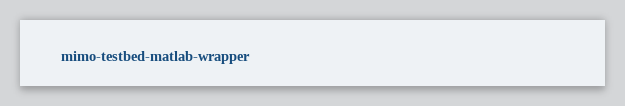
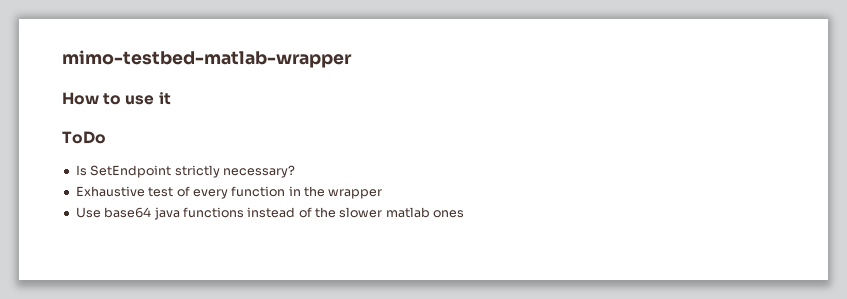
+ How to use it
+ ToDo
+ Is SetEndpoint strictly necessary?
+ Exhaustive test of every function in the wrapper
+ Use base64 java functions instead of the slower matlab ones

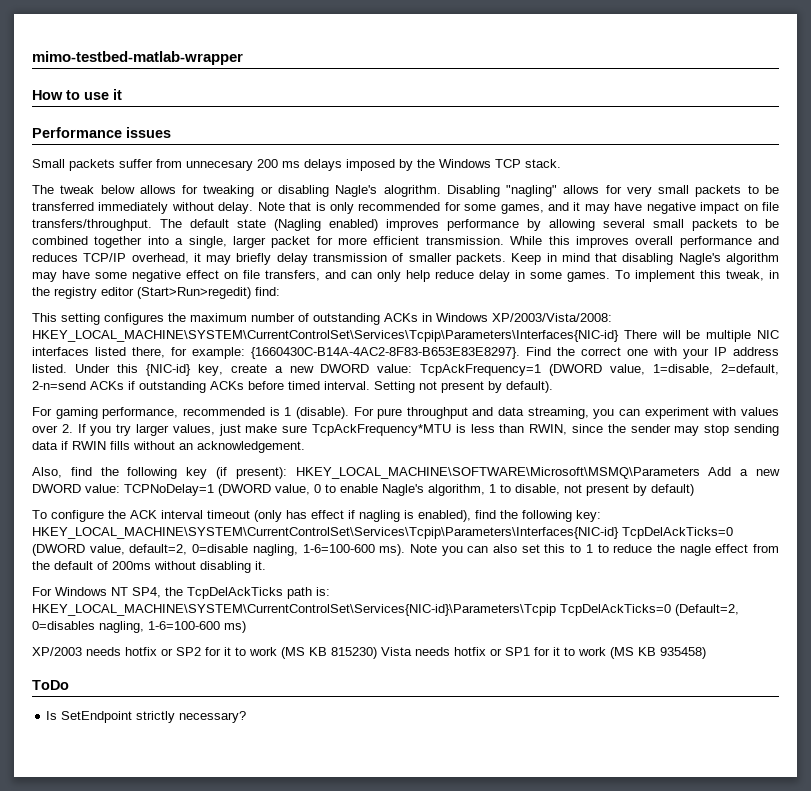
+ Performance issues
+ Small packets suffer from unnecesary 200 ms delays imposed by the Windows TCP stack.
+ The tweak below allows for tweaking or disabling Nagle's alogrithm. Disabling "nagling" allows for very small packets to be transferred immediately without delay. Note that is only recommended for some games, and it may have negative impact on file transfers/throughput. The default state (Nagling enabled) improves performance by allowing several small packets to be combined together into a single, larger packet for more efficient transmission. While this improves overall performance and reduces TCP/IP overhead, it may briefly delay transmission of smaller packets. Keep in mind that disabling Nagle's algorithm may have some negative effect on file transfers, and can only help reduce delay in some games. To implement this tweak, in the registry editor (Start>Run>regedit) find:
+ This setting configures the maximum number of outstanding ACKs in Windows XP/2003/Vista/2008: HKEY_LOCAL_MACHINE\SYSTEM\CurrentControlSet\Services\Tcpip\Parameters\Interfaces{NIC-id} There will be multiple NIC interfaces listed there, for example: {1660430C-B14A-4AC2-8F83-B653E83E8297}. Find the correct one with your IP address listed. Under this {NIC-id} key, create a new DWORD value: TcpAckFrequency=1 (DWORD value, 1=disable, 2=default, 2-n=send ACKs if outstanding ACKs before timed interval. Setting not present by default).
+ For gaming performance, recommended is 1 (disable). For pure throughput and data streaming, you can experiment with values over 2. If you try larger values, just make sure TcpAckFrequency*MTU is less than RWIN, since the sender may stop sending data if RWIN fills without an acknowledgement.
+ Also, find the following key (if present): HKEY_LOCAL_MACHINE\SOFTWARE\Microsoft\MSMQ\Parameters Add a new DWORD value: TCPNoDelay=1 (DWORD value, 0 to enable Nagle's algorithm, 1 to disable, not present by default)
+ To configure the ACK interval timeout (only has effect if nagling is enabled), find the following key: HKEY_LOCAL_MACHINE\SYSTEM\CurrentControlSet\Services\Tcpip\Parameters\Interfaces{NIC-id} TcpDelAckTicks=0 (DWORD value, default=2, 0=disable nagling, 1-6=100-600 ms). Note you can also set this to 1 to reduce the nagle effect from the default of 200ms without disabling it.
+ For Windows NT SP4, the TcpDelAckTicks path is: HKEY_LOCAL_MACHINE\SYSTEM\CurrentControlSet\Services{NIC-id}\Parameters\Tcpip TcpDelAckTicks=0 (Default=2, 0=disables nagling, 1-6=100-600 ms)
+ XP/2003 needs hotfix or SP2 for it to work (MS KB 815230) Vista needs hotfix or SP1 for it to work (MS KB 935458)
- Exhaustive test of every function in the wrapper
- Use base64 java functions instead of the slower matlab ones

